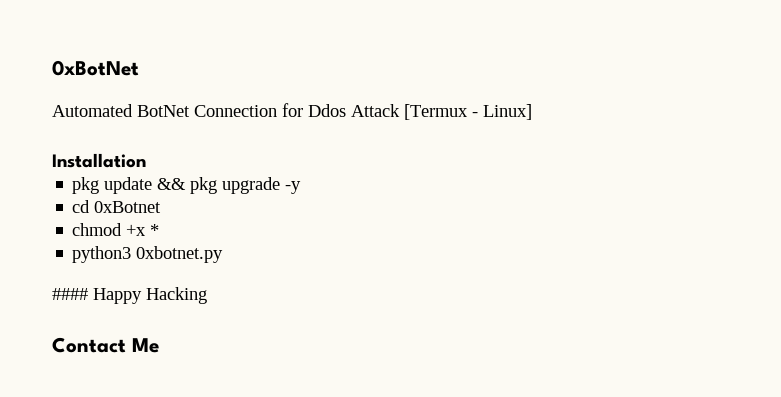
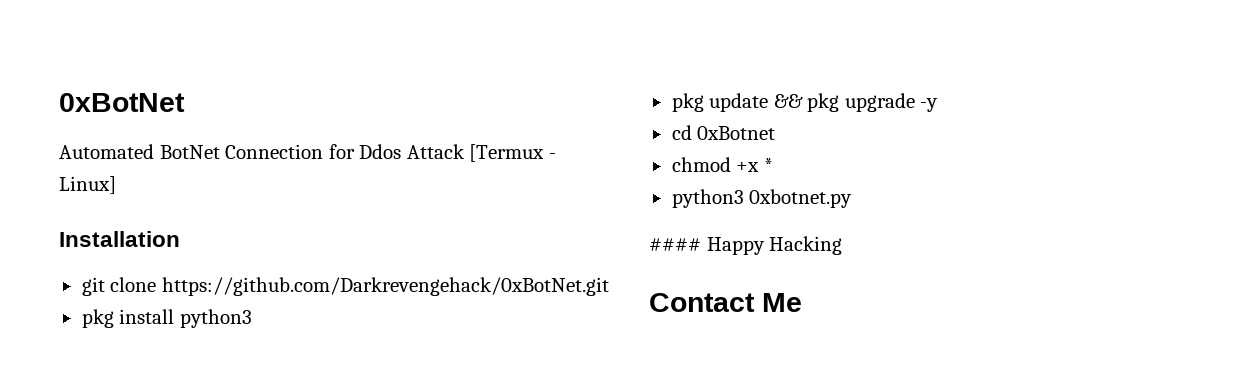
+ git clone https://github.com/Darkrevengehack/0xBotNet.git
+ pkg install python3

